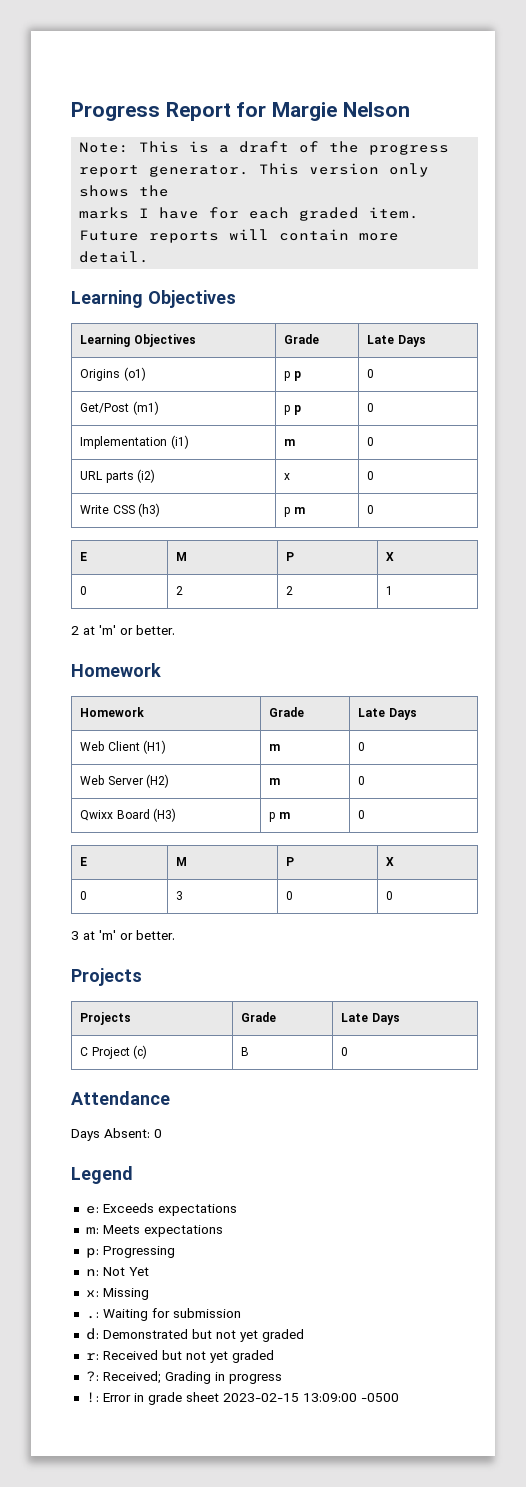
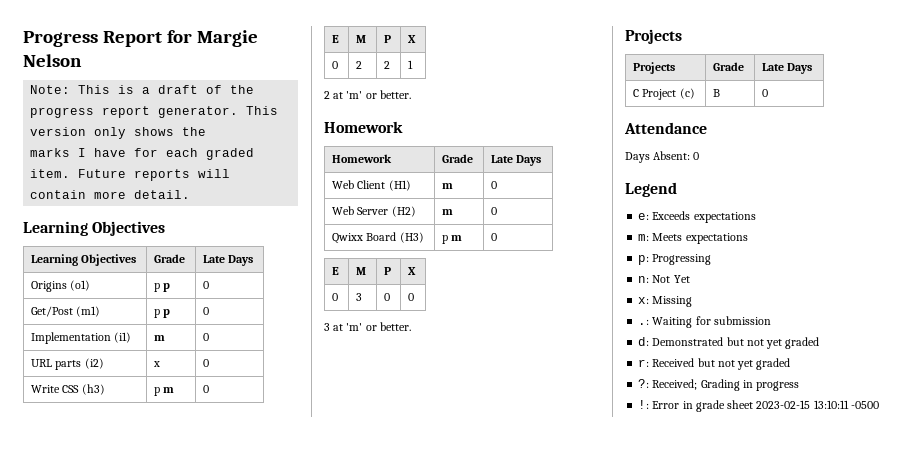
- !: Error in grade sheet 2023-02-15 13:09:00 -0500
+ !: Error in grade sheet 2023-02-15 13:10:11 -0500

